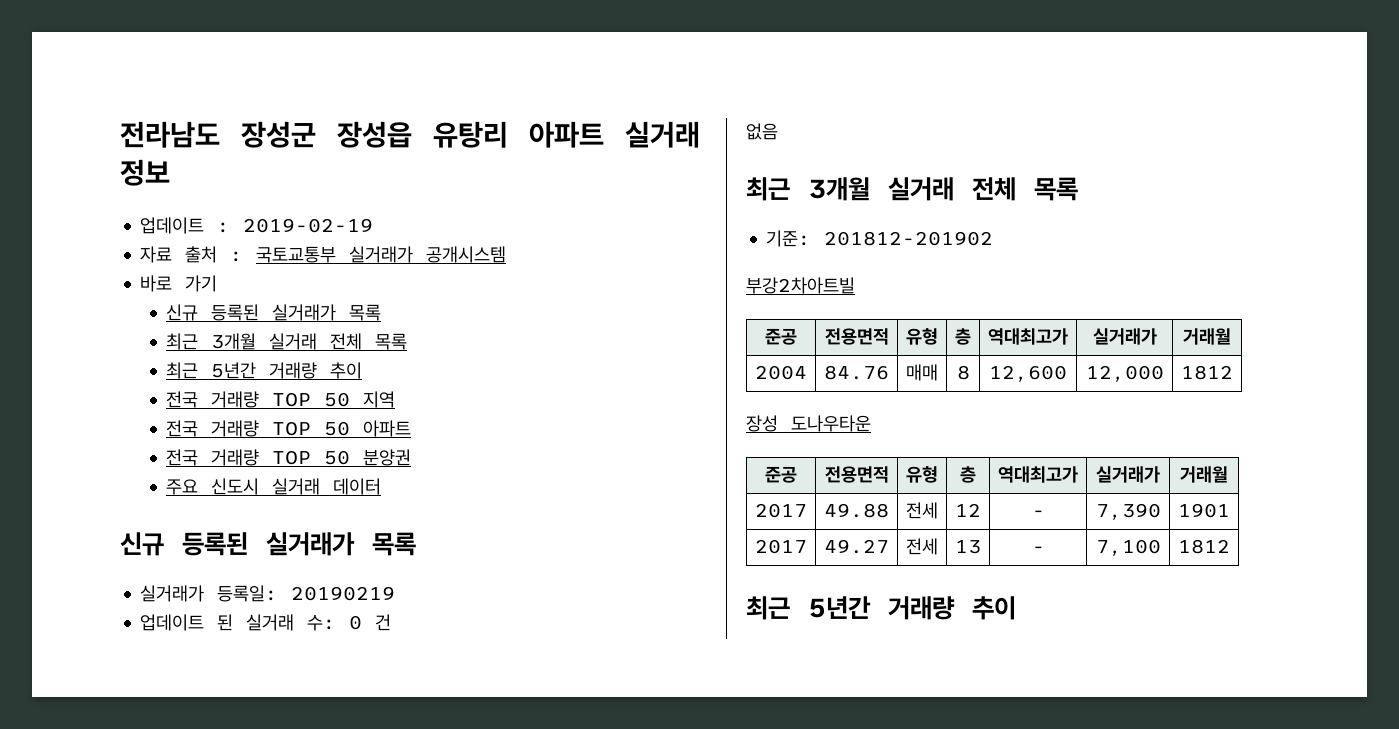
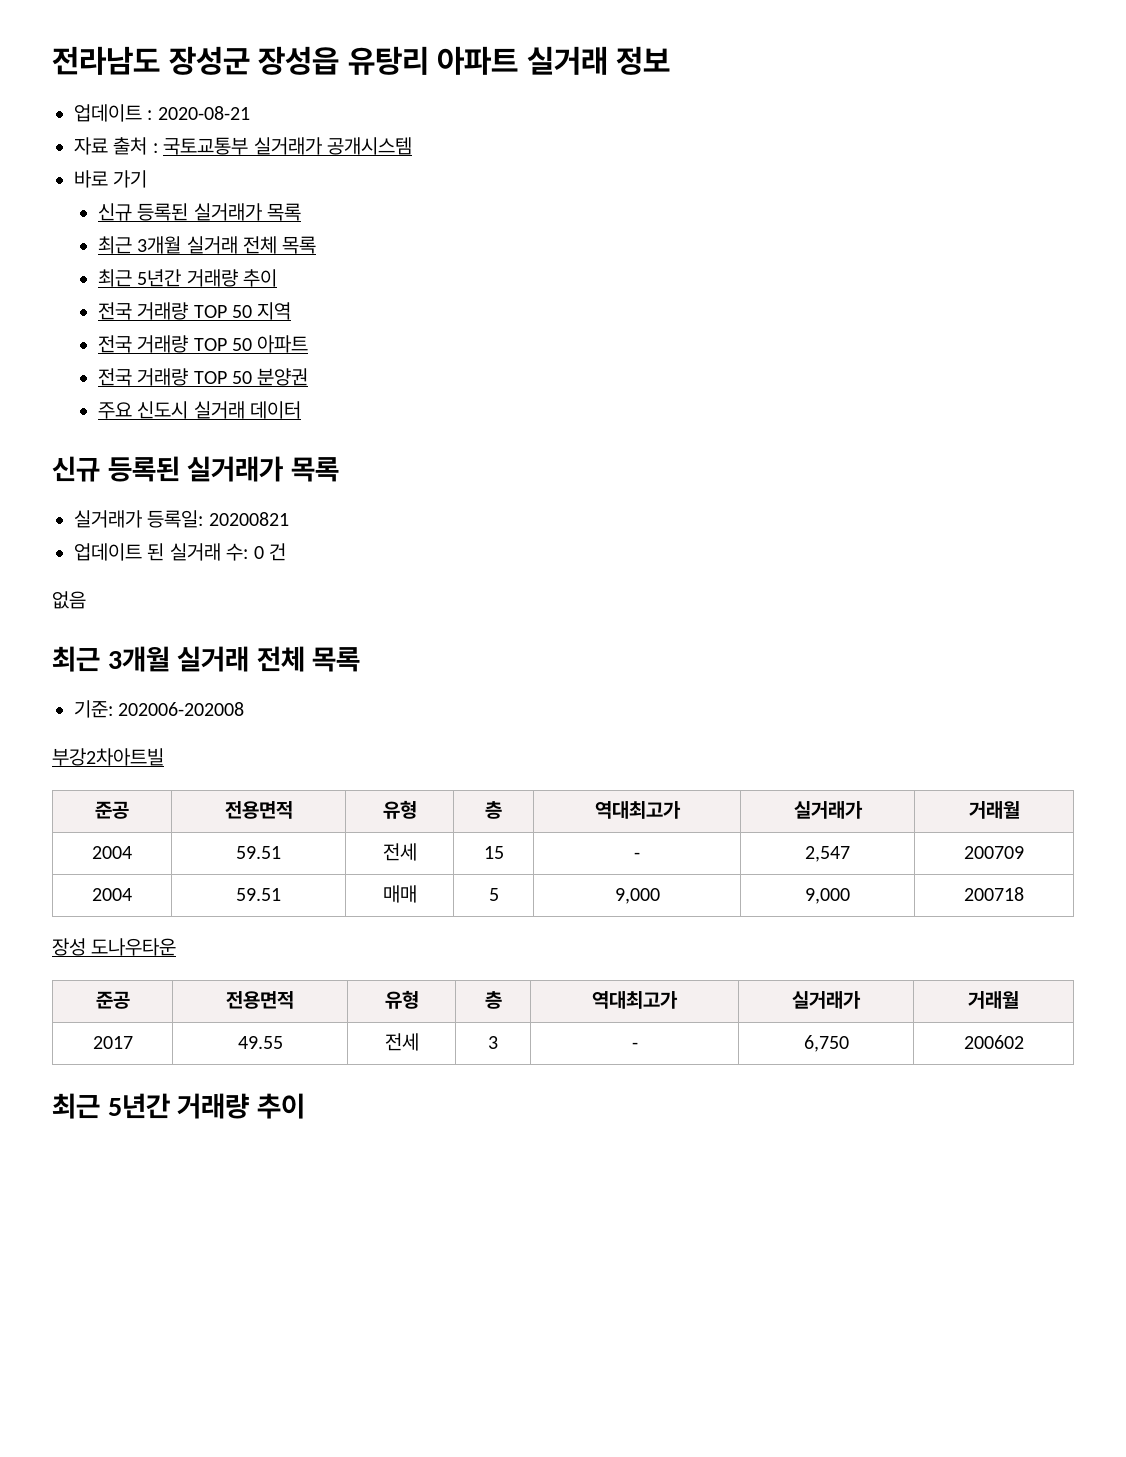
- 업데이트 : 2019-02-19
+ 업데이트 : 2020-08-21
- 실거래가 등록일: 20190219
+ 실거래가 등록일: 20200821
- 기준: 201812-201902
+ 기준: 202006-202008
- 2004 | 84.76 | 매매 | 8 | 12,600 | 12,000 | 1812
+ 2004 | 59.51 | 전세 | 15 | - | 2,547 | 200709
+ 2004 | 59.51 | 매매 | 5 | 9,000 | 9,000 | 200718
- 2017 | 49.88 | 전세 | 12 | - | 7,390 | 1901
- 2017 | 49.27 | 전세 | 13 | - | 7,100 | 1812
+ 2017 | 49.55 | 전세 | 3 | - | 6,750 | 200602

